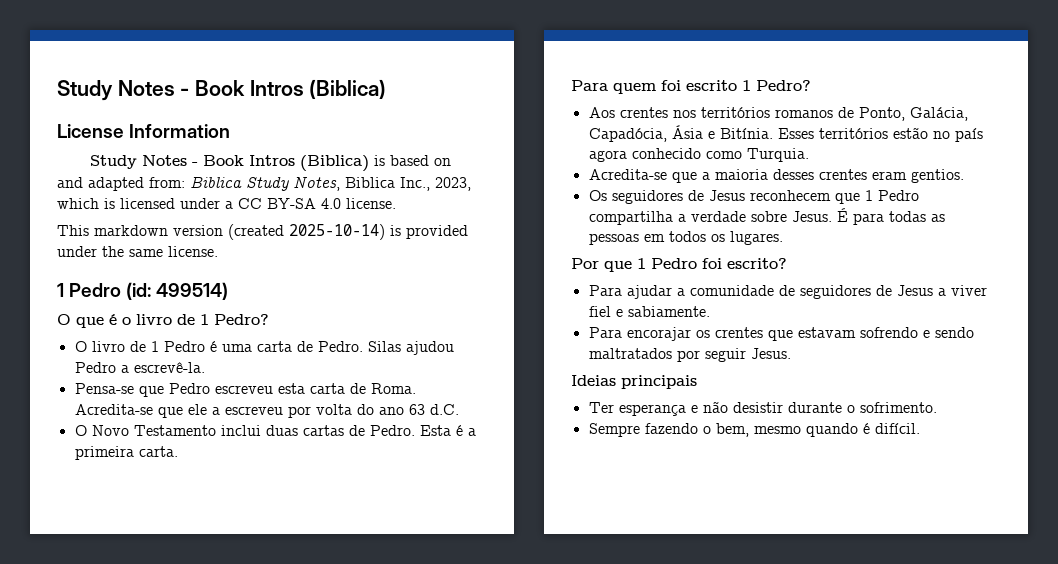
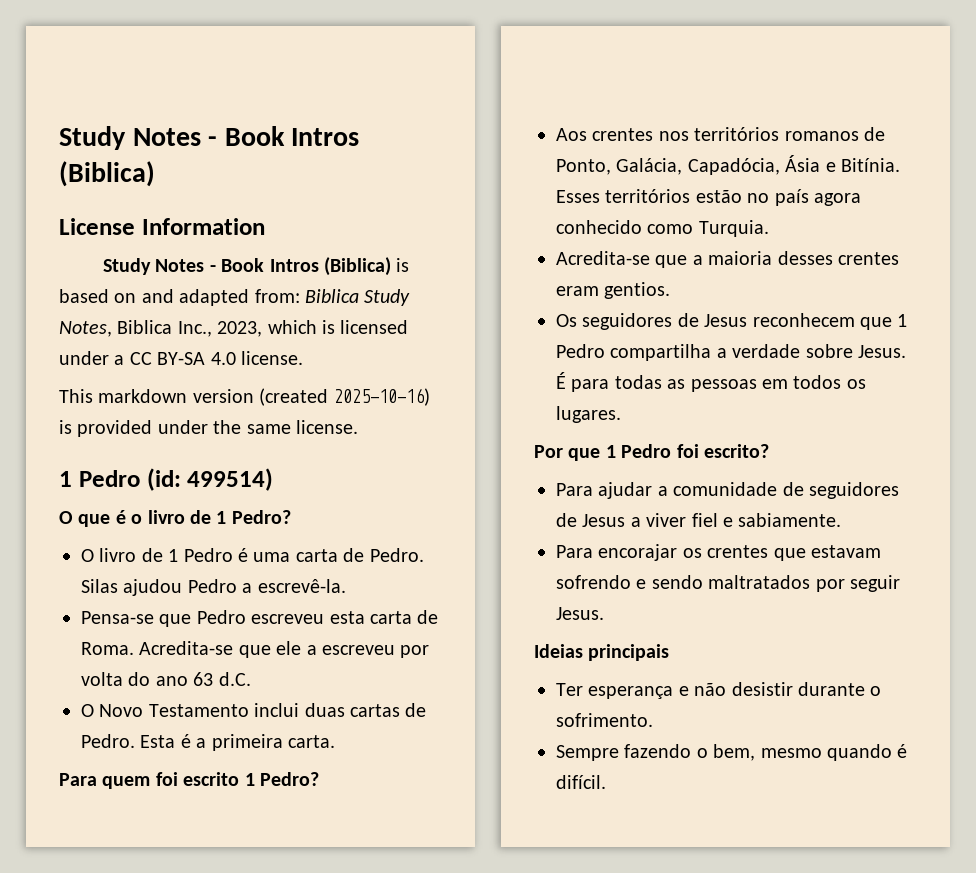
- This markdown version (created 2025-10-14) is provided under the same license.
+ This markdown version (created 2025-10-16) is provided under the same license.

